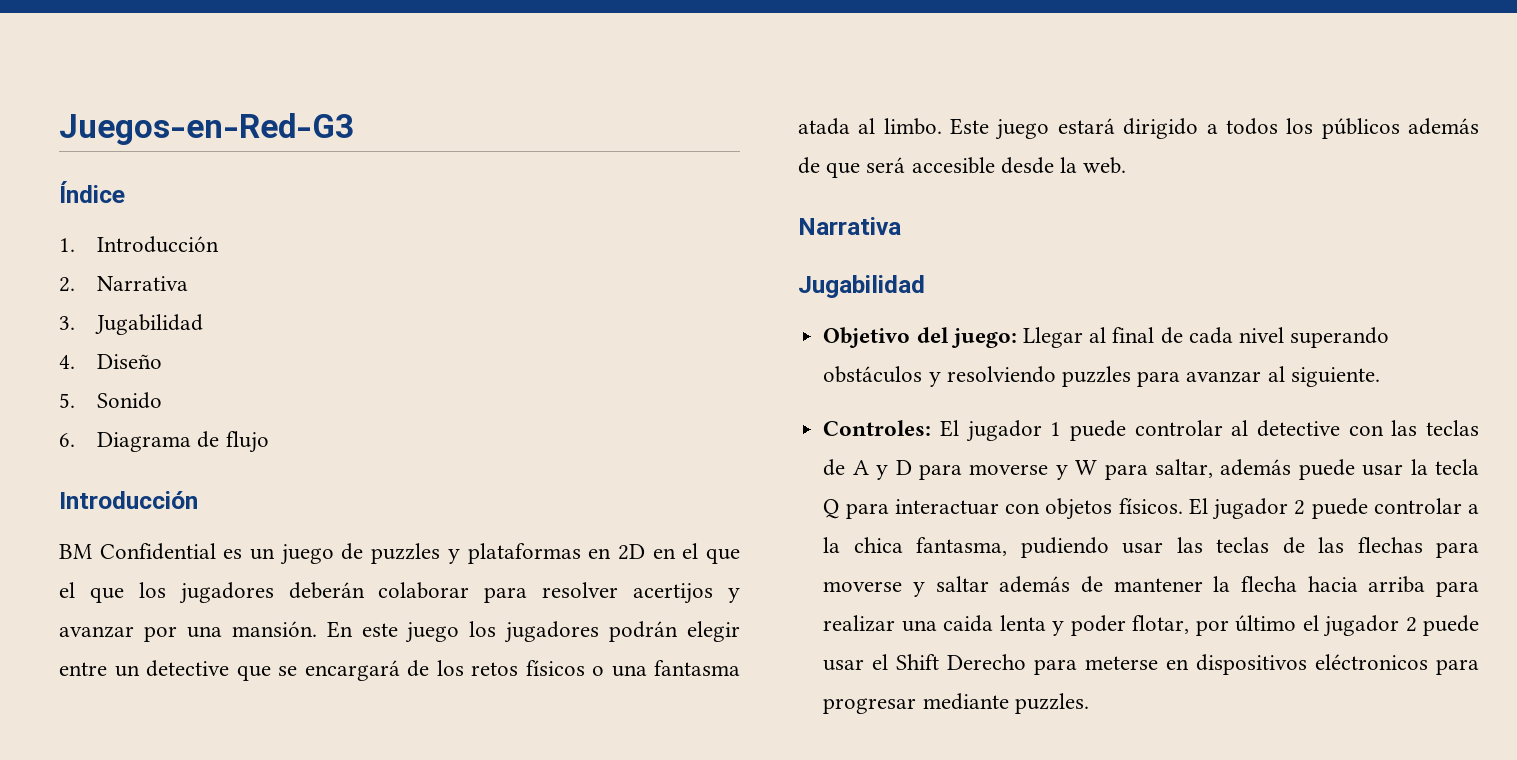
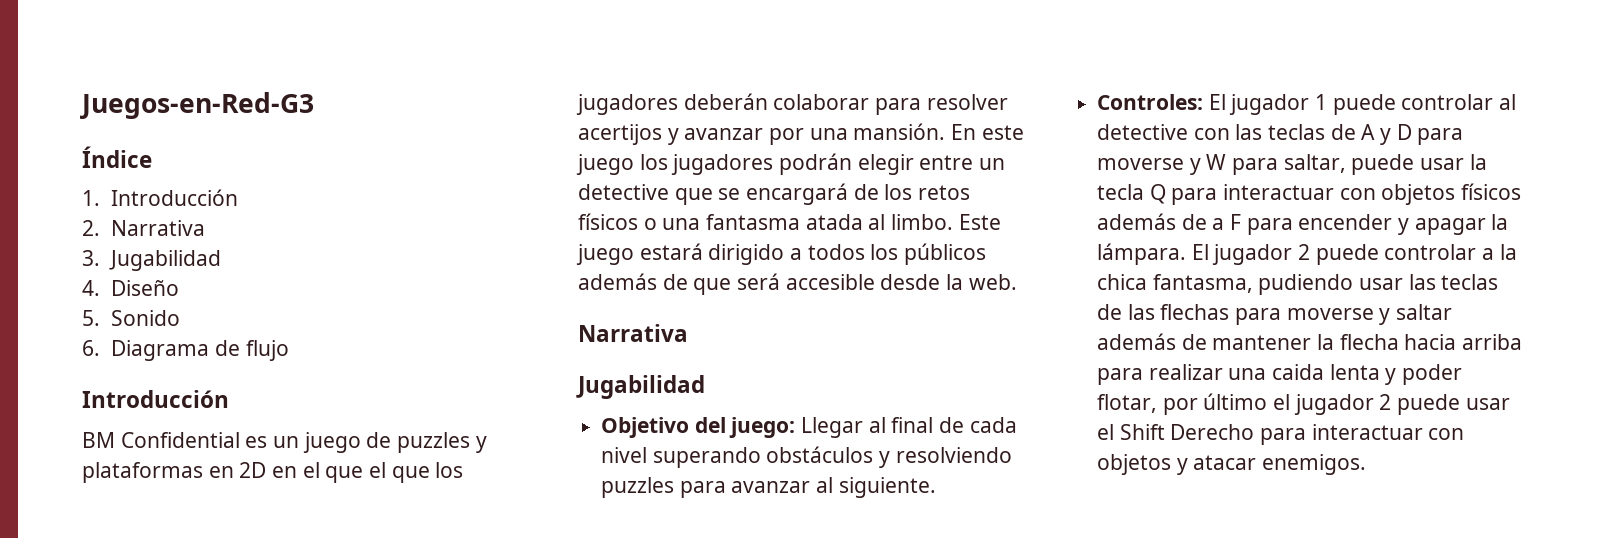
- Controles: El jugador 1 puede controlar al detective con las teclas de A y D para moverse y W para saltar, además puede usar la tecla Q para interactuar con objetos físicos.
+ Controles: El jugador 1 puede controlar al detective con las teclas de A y D para moverse y W para saltar, puede usar la tecla Q para interactuar con objetos físicos además de a F para encender y apagar la lámpara.
- El jugador 2 puede controlar a la chica fantasma, pudiendo usar las teclas de las flechas para moverse y saltar además de mantener la flecha hacia arriba para realizar una caida lenta y poder flotar, por último el jugador 2 puede usar el Shift Derecho para meterse en dispositivos eléctronicos para progresar mediante puzzles.
+ El jugador 2 puede controlar a la chica fantasma, pudiendo usar las teclas de las flechas para moverse y saltar además de mantener la flecha hacia arriba para realizar una caida lenta y poder flotar, por último el jugador 2 puede usar el Shift Derecho para interactuar con objetos y atacar enemigos.

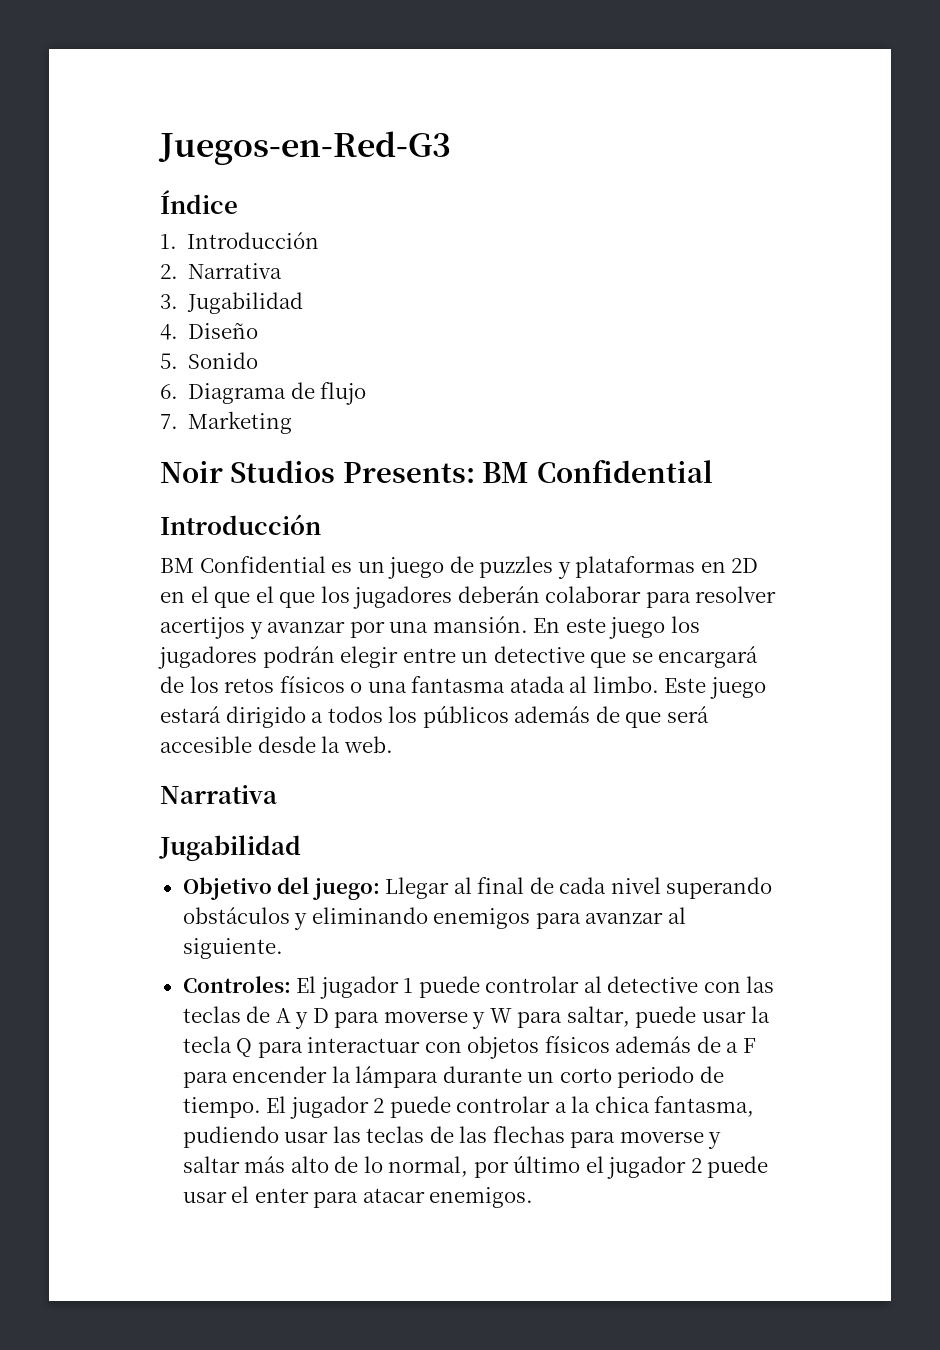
+ 7. Marketing
+ Noir Studios Presents: BM Confidential
- Objetivo del juego: Llegar al final de cada nivel superando obstáculos y resolviendo puzzles para avanzar al siguiente.
+ Objetivo del juego: Llegar al final de cada nivel superando obstáculos y eliminando enemigos para avanzar al siguiente.
- Controles: El jugador 1 puede controlar al detective con las teclas de A y D para moverse y W para saltar, puede usar la tecla Q para interactuar con objetos físicos además de a F para encender y apagar la lámpara.
+ Controles: El jugador 1 puede controlar al detective con las teclas de A y D para moverse y W para saltar, puede usar la tecla Q para interactuar con objetos físicos además de a F para encender la lámpara durante un corto periodo de tiempo.
- El jugador 2 puede controlar a la chica fantasma, pudiendo usar las teclas de las flechas para moverse y saltar además de mantener la flecha hacia arriba para realizar una caida lenta y poder flotar, por último el jugador 2 puede usar el Shift Derecho para interactuar con objetos y atacar enemigos.
+ El jugador 2 puede controlar a la chica fantasma, pudiendo usar las teclas de las flechas para moverse y saltar más alto de lo normal, por último el jugador 2 puede usar el enter para atacar enemigos.

